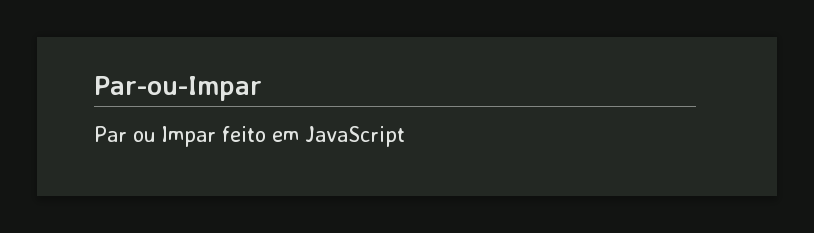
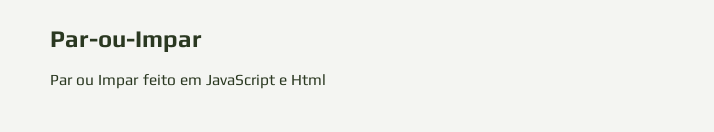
- Par ou Impar feito em JavaScript
+ Par ou Impar feito em JavaScript e Html

